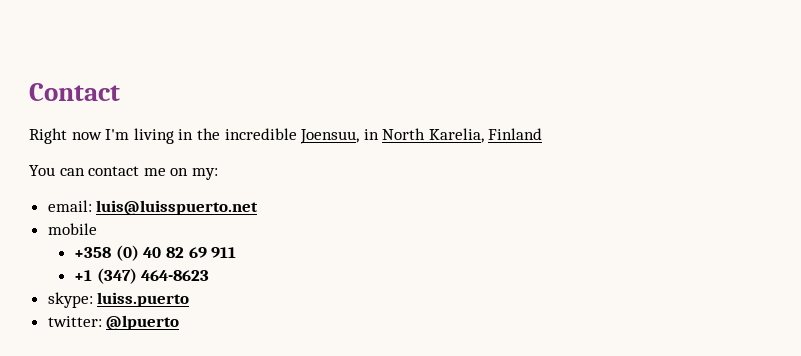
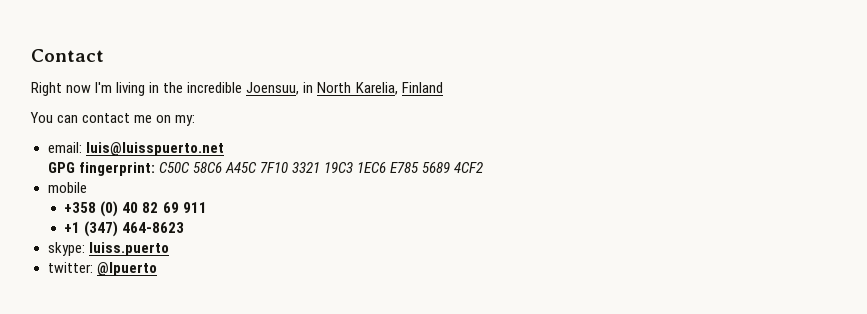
+ GPG fingerprint: C50C 58C6 A45C 7F10 3321 19C3 1EC6 E785 5689 4CF2

